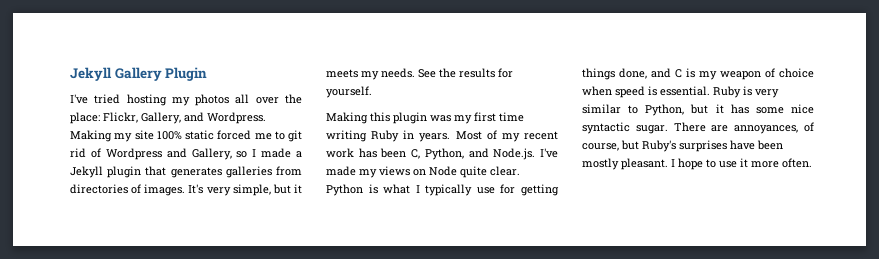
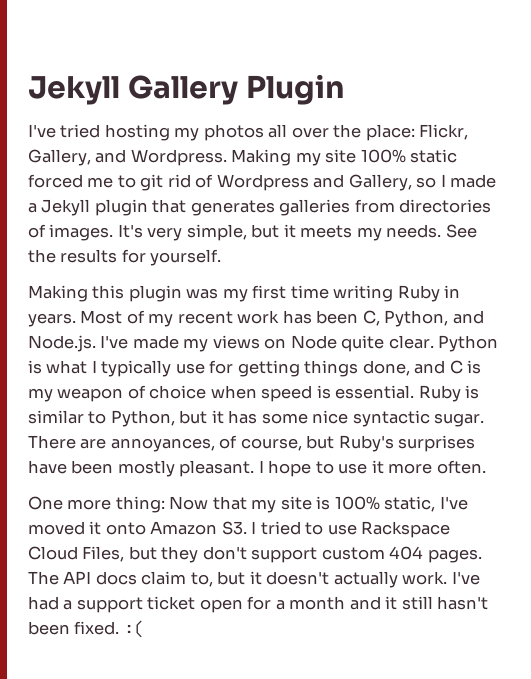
- Ruby is very similar to Python, but it has some nice syntactic sugar.
+ Ruby is similar to Python, but it has some nice syntactic sugar.
+ One more thing: Now that my site is 100% static, I've moved it onto Amazon S3. I tried to use Rackspace Cloud Files, but they don't support custom 404 pages. The API docs claim to, but it doesn't actually work. I've had a support ticket open for a month and it still hasn't been fixed. :(

